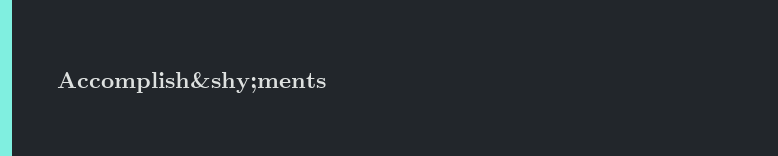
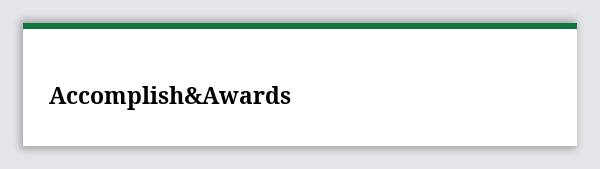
- Accomplish&shy;ments
+ Accomplish&Awards

